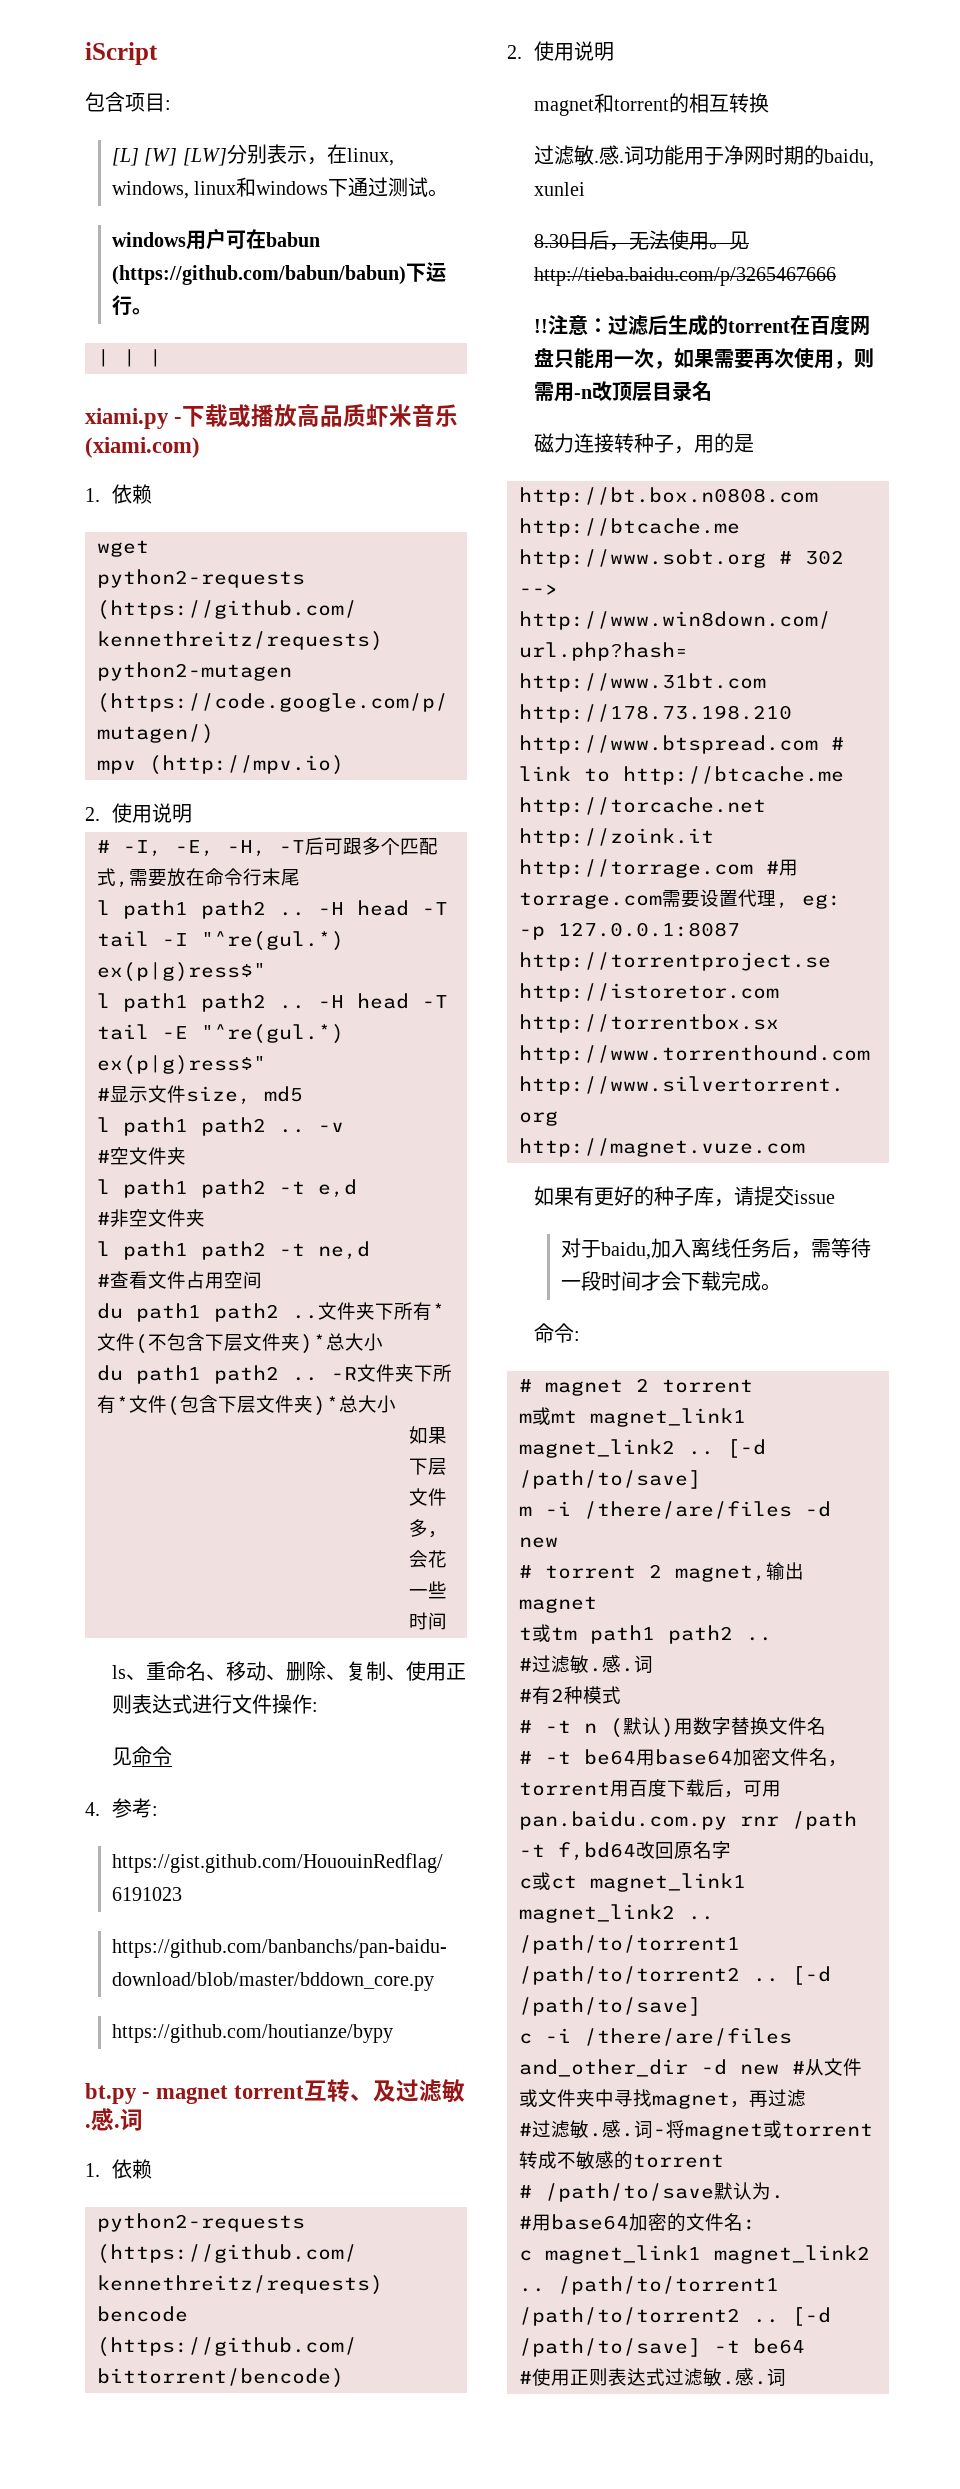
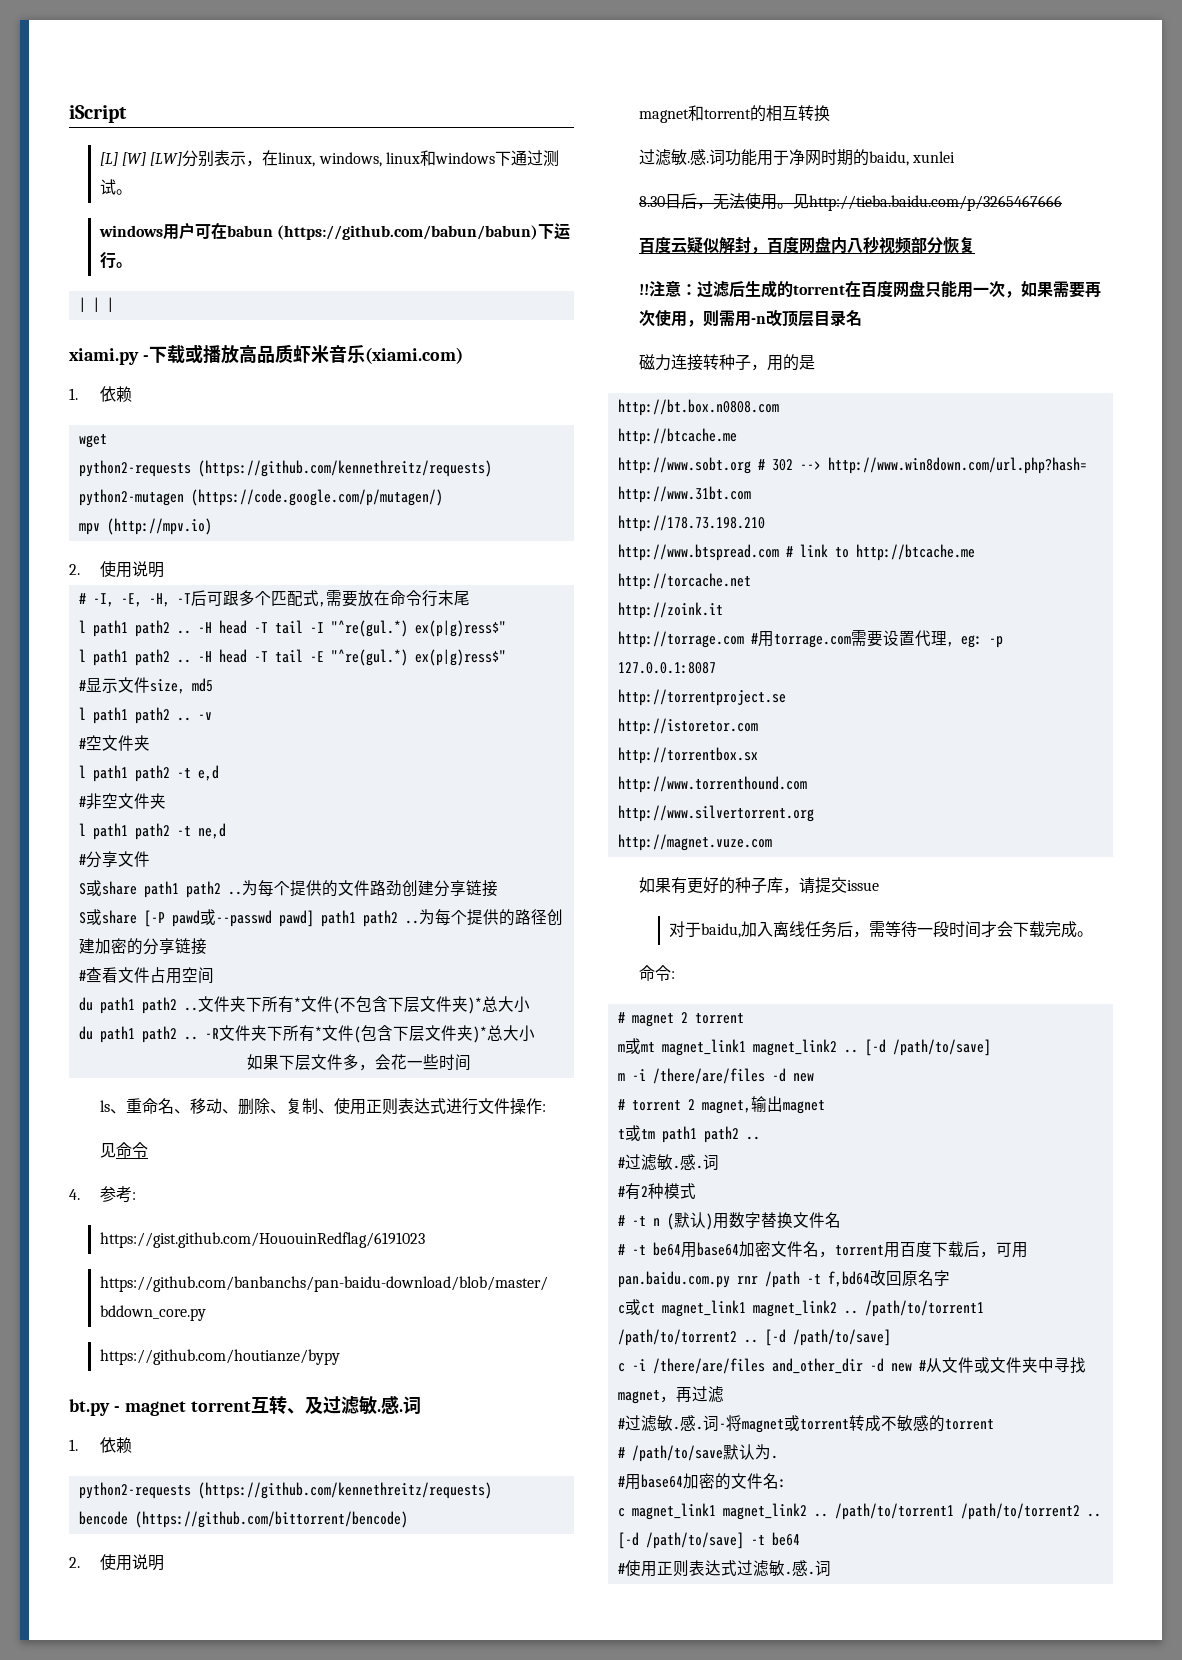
- 包含项目:
+ #分享文件
+ S或share path1 path2 ..为每个提供的文件路劲创建分享链接
+ S或share [-P pawd或--passwd pawd] path1 path2 ..为每个提供的路径创建加密的分享链接
+ 百度云疑似解封，百度网盘内八秒视频部分恢复

